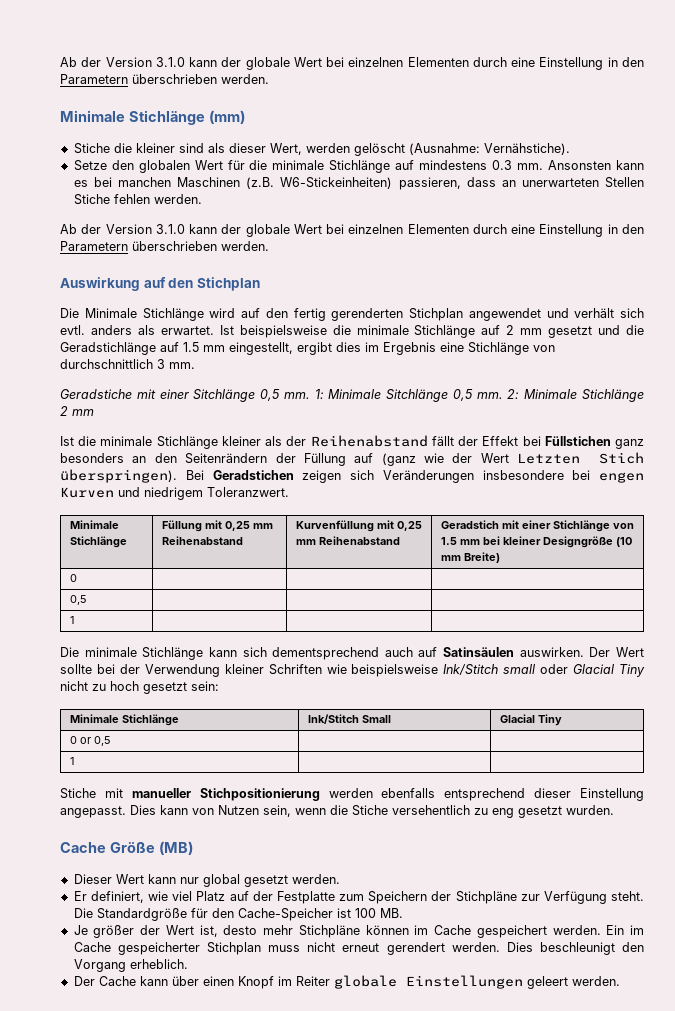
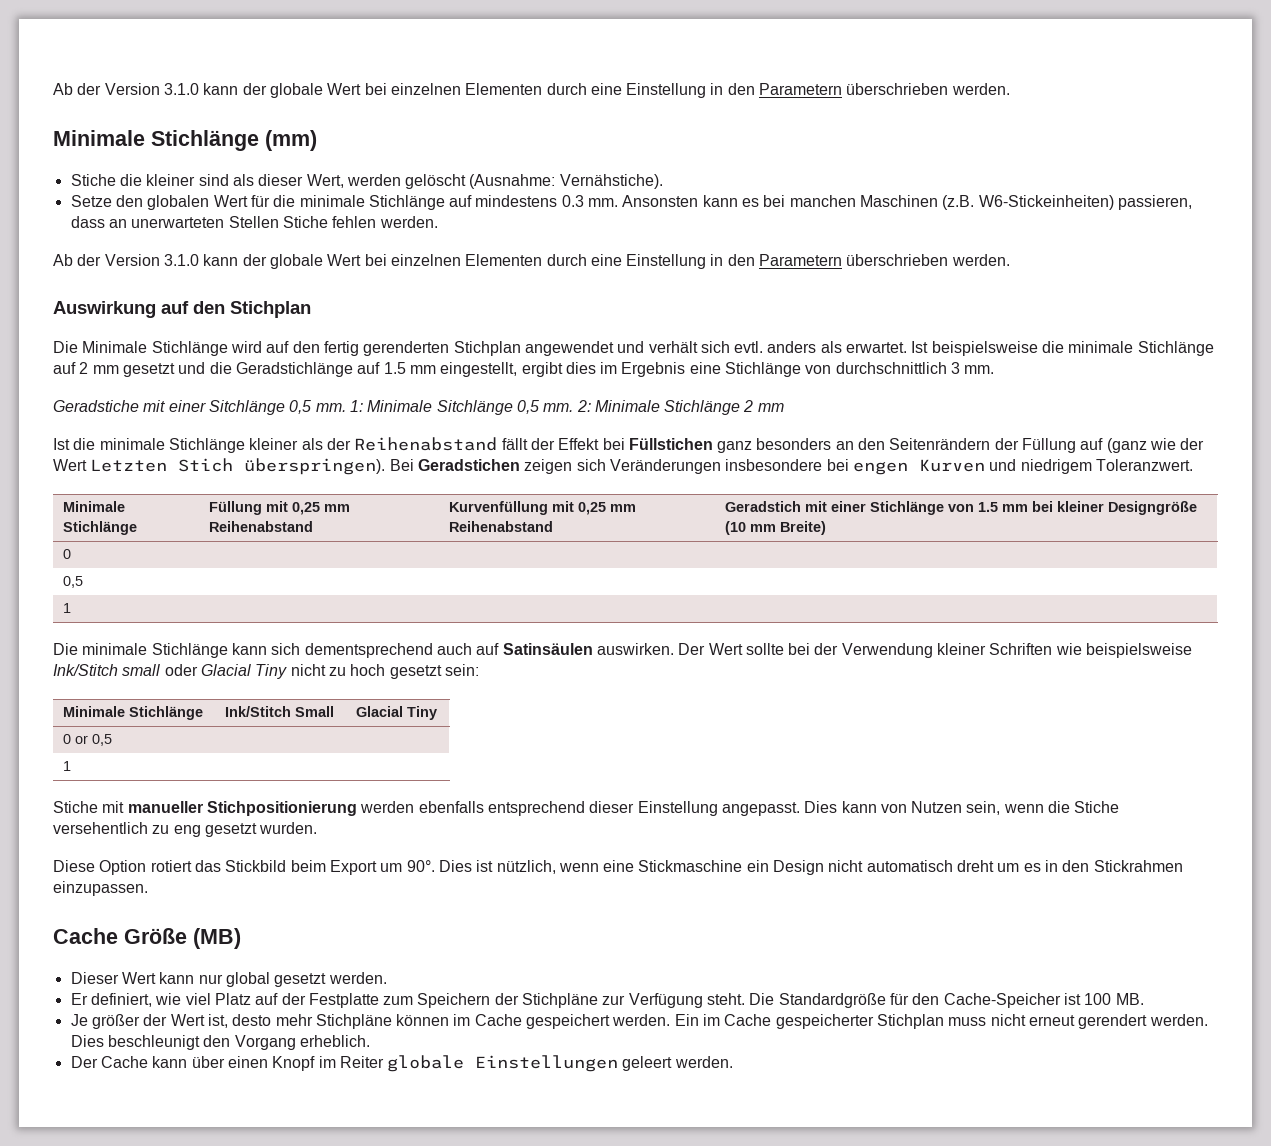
+ Diese Option rotiert das Stickbild beim Export um 90°. Dies ist nützlich, wenn eine Stickmaschine ein Design nicht automatisch dreht um es in den Stickrahmen einzupassen.

